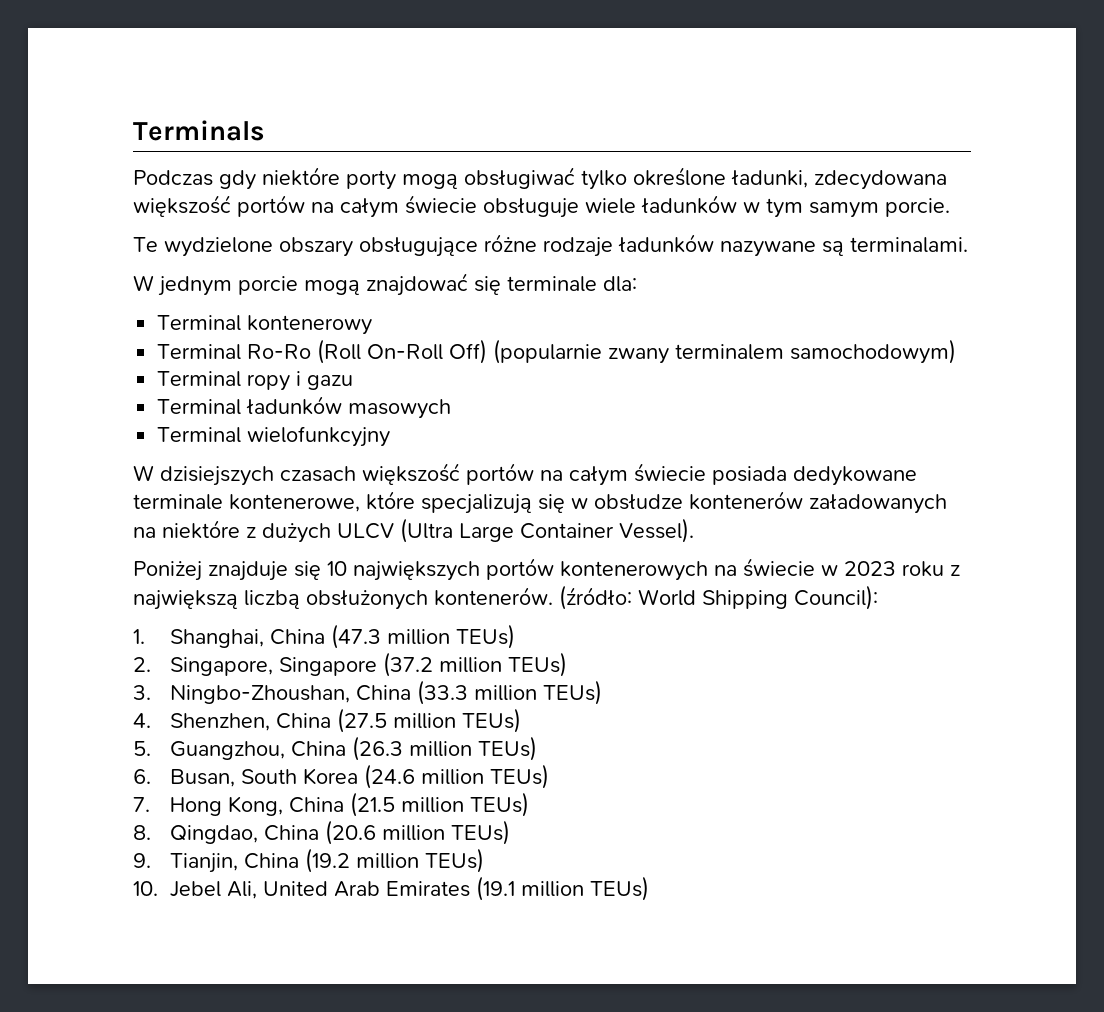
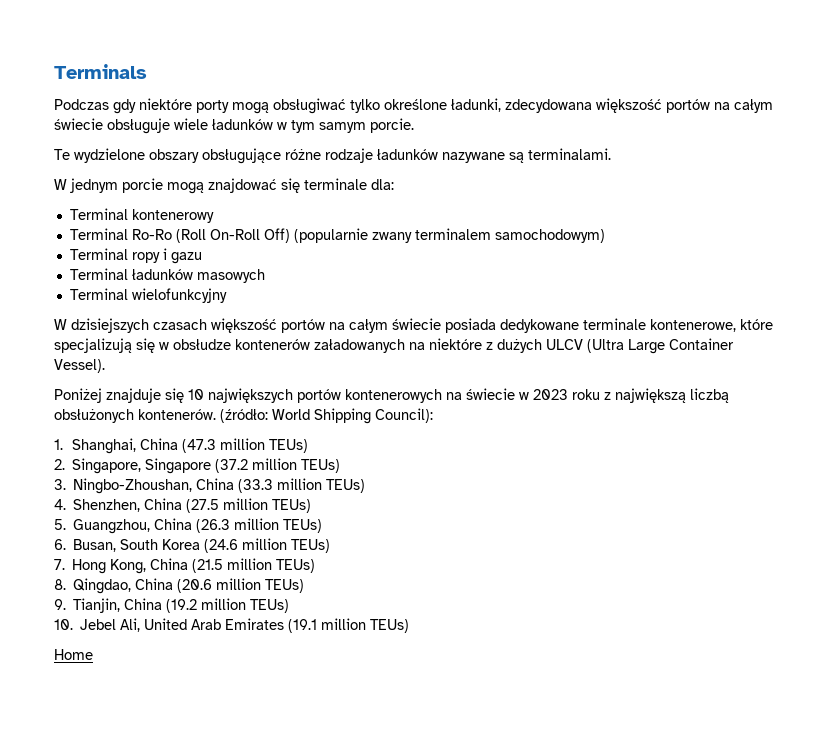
+ Home

